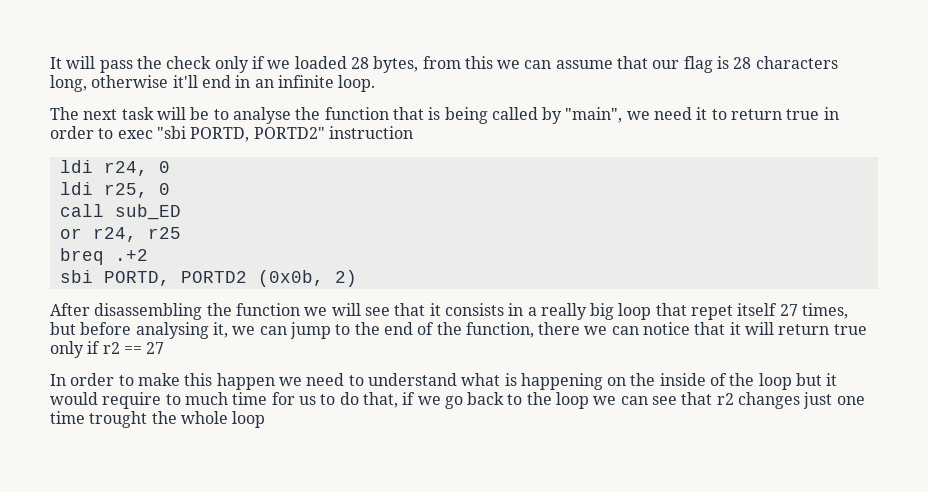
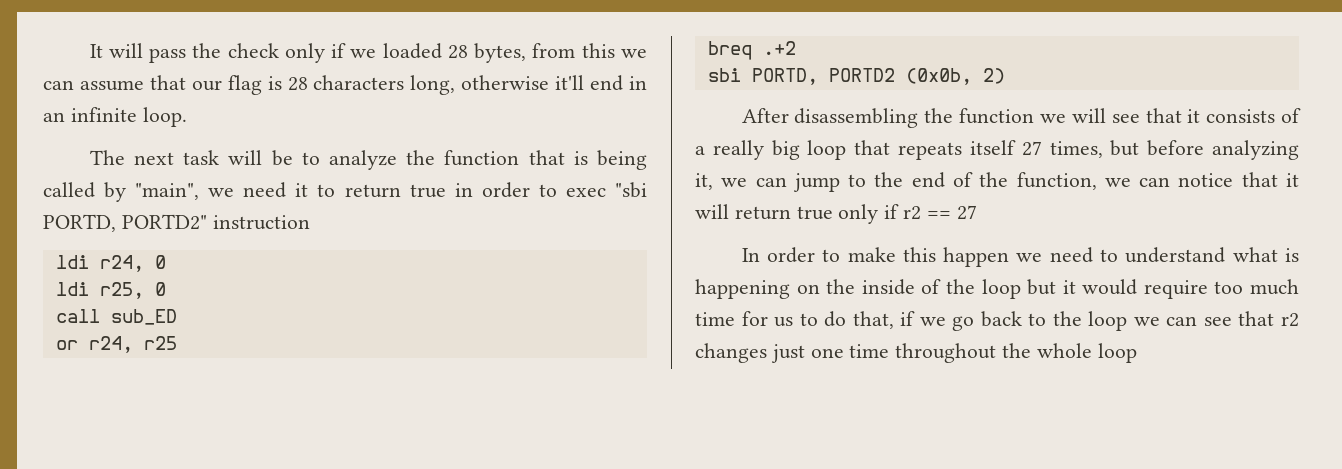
- The next task will be to analyse the function that is being called by "main", we need it to return true in order to exec "sbi PORTD, PORTD2" instruction
+ The next task will be to analyze the function that is being called by "main", we need it to return true in order to exec "sbi PORTD, PORTD2" instruction
- After disassembling the function we will see that it consists in a really big loop that repet itself 27 times, but before analysing it, we can jump to the end of the function, there we can notice that it will return true only if r2 == 27
+ After disassembling the function we will see that it consists of a really big loop that repeats itself 27 times, but before analyzing it, we can jump to the end of the function, we can notice that it will return true only if r2 == 27
- In order to make this happen we need to understand what is happening on the inside of the loop but it would require to much time for us to do that, if we go back to the loop we can see that r2 changes just one time trought the whole loop
+ In order to make this happen we need to understand what is happening on the inside of the loop but it would require too much time for us to do that, if we go back to the loop we can see that r2 changes just one time throughout the whole loop

